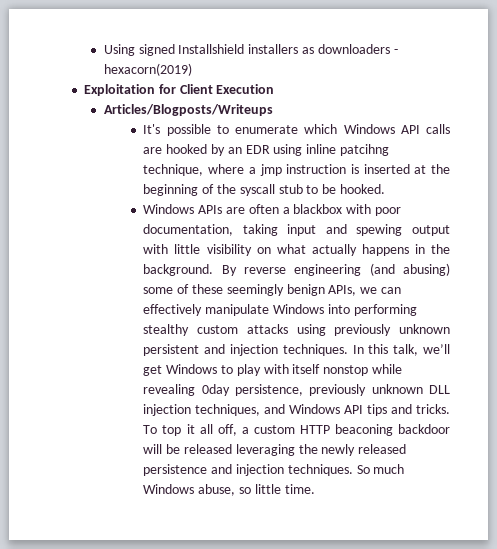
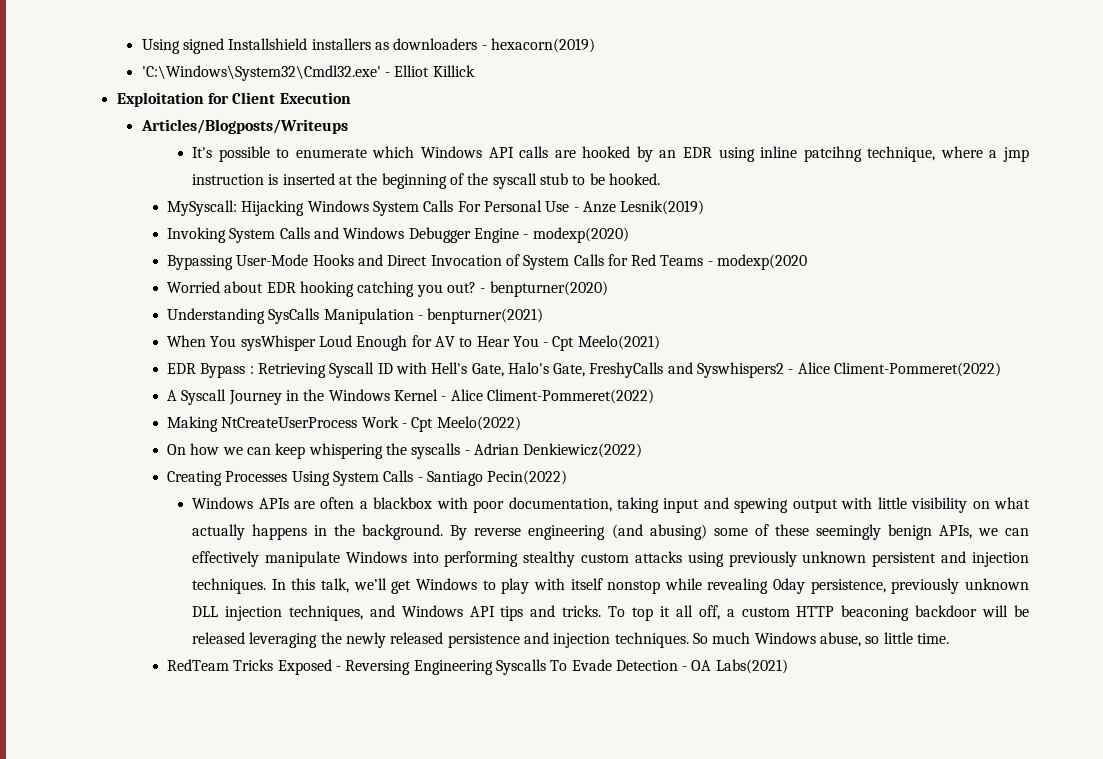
+ 'C:\Windows\System32\Cmdl32.exe' - Elliot Killick
+ MySyscall: Hijacking Windows System Calls For Personal Use - Anze Lesnik(2019)
+ Invoking System Calls and Windows Debugger Engine - modexp(2020)
+ Bypassing User-Mode Hooks and Direct Invocation of System Calls for Red Teams - modexp(2020
+ Worried about EDR hooking catching you out? - benpturner(2020)
+ Understanding SysCalls Manipulation - benpturner(2021)
+ When You sysWhisper Loud Enough for AV to Hear You - Cpt Meelo(2021)
+ EDR Bypass : Retrieving Syscall ID with Hell's Gate, Halo's Gate, FreshyCalls and Syswhispers2 - Alice Climent-Pommeret(2022)
+ A Syscall Journey in the Windows Kernel - Alice Climent-Pommeret(2022)
+ Making NtCreateUserProcess Work - Cpt Meelo(2022)
+ On how we can keep whispering the syscalls - Adrian Denkiewicz(2022)
+ Creating Processes Using System Calls - Santiago Pecin(2022)
+ RedTeam Tricks Exposed - Reversing Engineering Syscalls To Evade Detection - OA Labs(2021)

